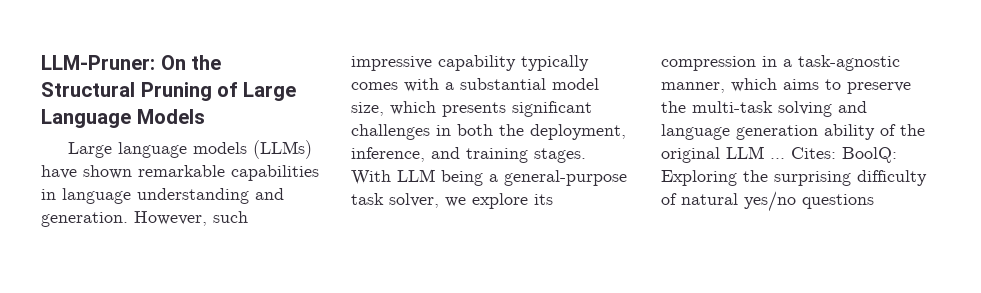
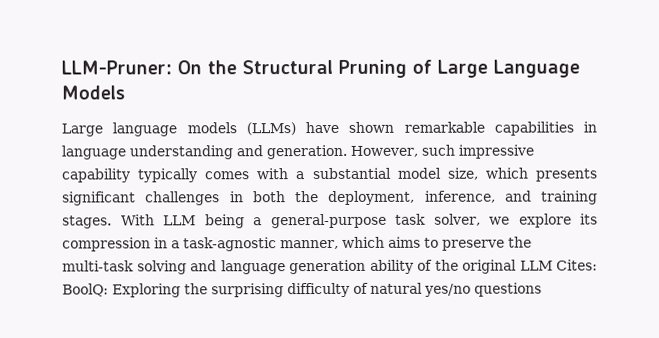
- With LLM being a general-purpose task solver, we explore its compression in a task-agnostic manner, which aims to preserve the multi-task solving and language generation ability of the original LLM … Cites: BoolQ: Exploring the surprising difficulty of natural yes/no questions
+ With LLM being a general-purpose task solver, we explore its compression in a task-agnostic manner, which aims to preserve the multi-task solving and language generation ability of the original LLM Cites: BoolQ: Exploring the surprising difficulty of natural yes/no questions

